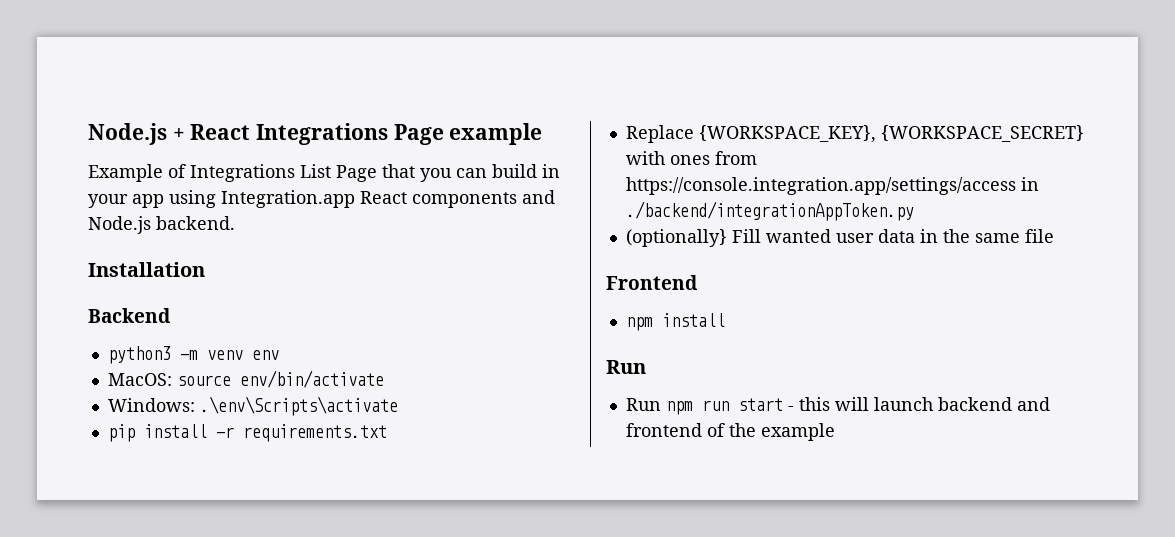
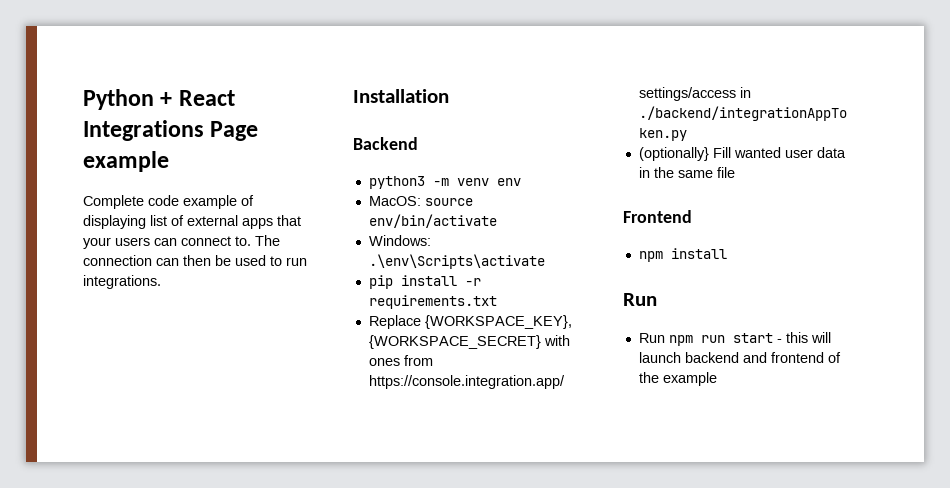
- Node.js + React Integrations Page example
+ Python + React Integrations Page example
- Example of Integrations List Page that you can build in your app using Integration.app React components and Node.js backend.
+ Complete code example of displaying list of external apps that your users can connect to. The connection can then be used to run integrations.

